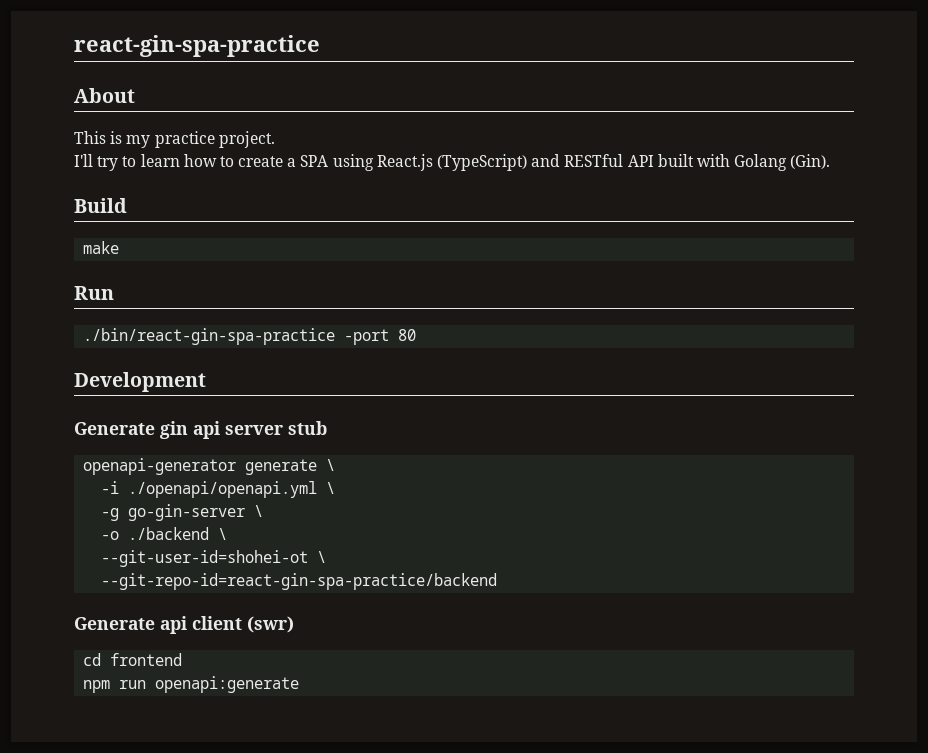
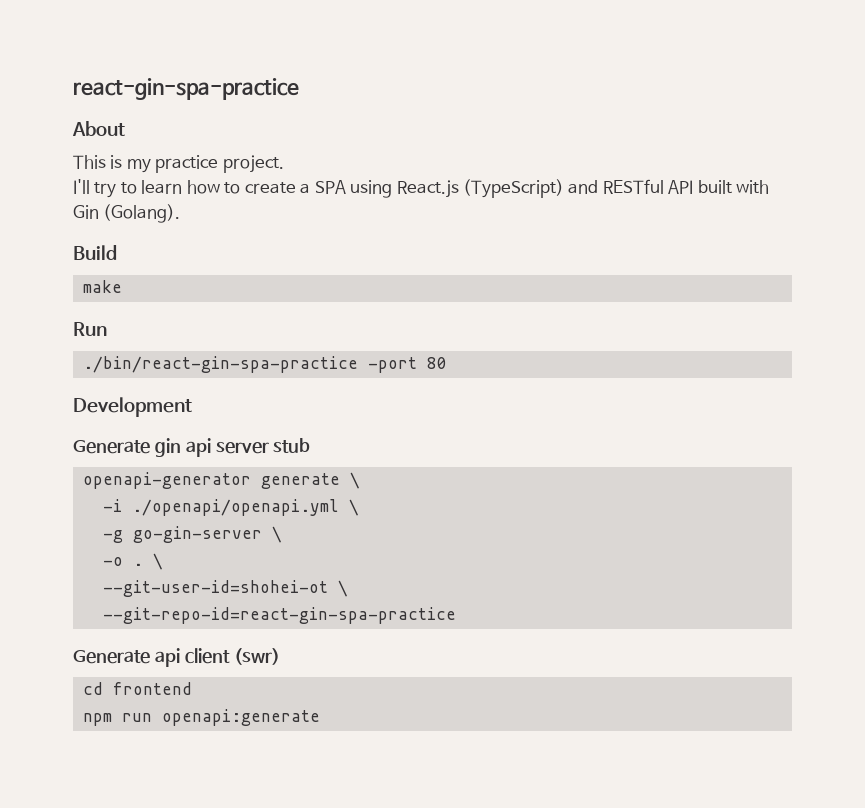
- I'll try to learn how to create a SPA using React.js (TypeScript) and RESTful API built with Golang (Gin).
+ I'll try to learn how to create a SPA using React.js (TypeScript) and RESTful API built with Gin (Golang).
- -o ./backend \
+ -o . \
- --git-repo-id=react-gin-spa-practice/backend
+ --git-repo-id=react-gin-spa-practice

